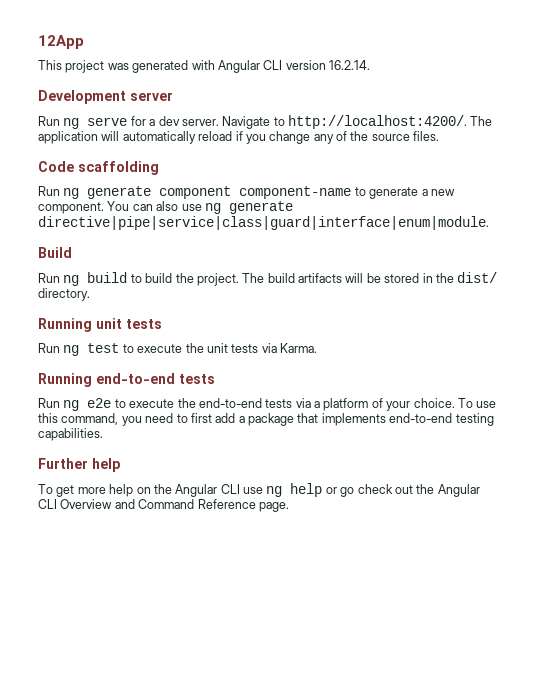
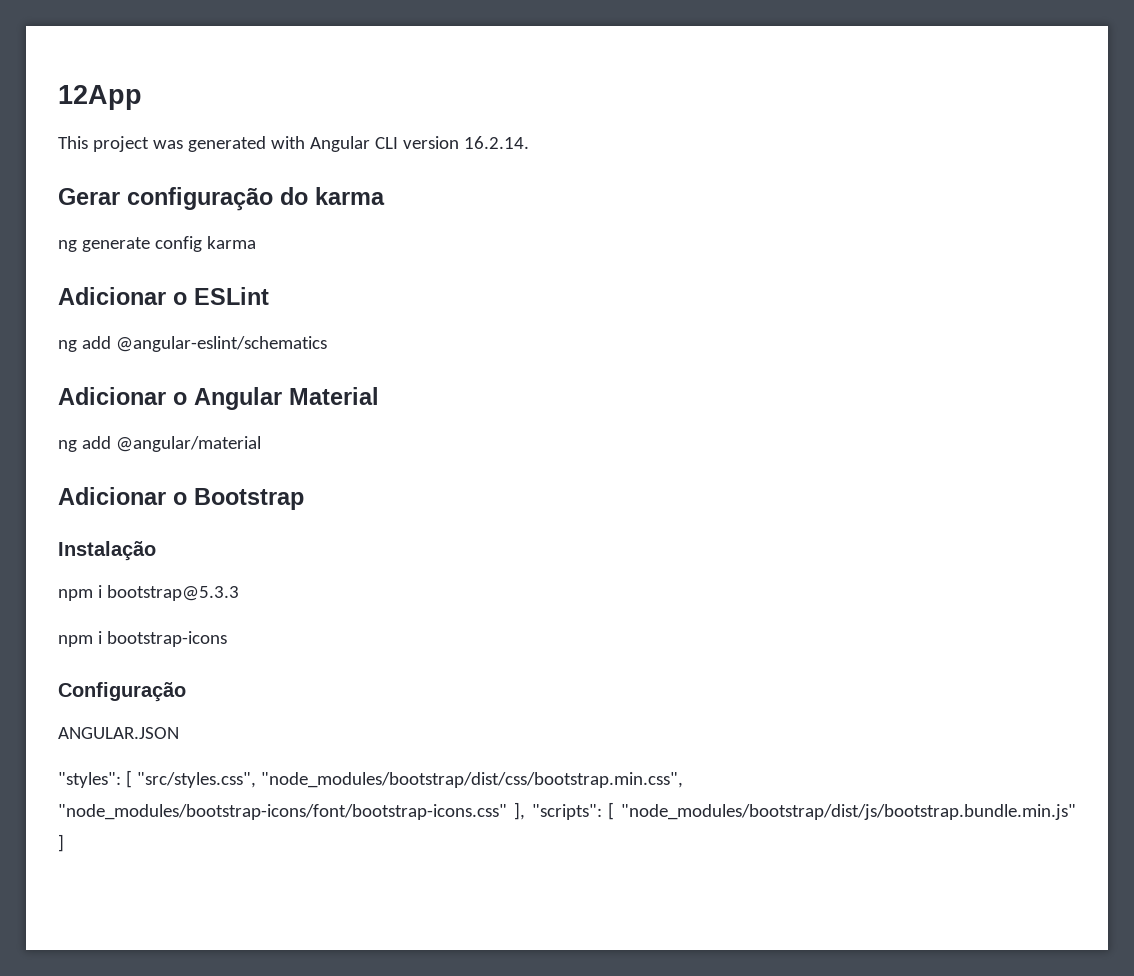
- Development server
- Run ng serve for a dev server. Navigate to http://localhost:4200/. The application will automatically reload if you change any of the source files.
- Code scaffolding
- Run ng generate component component-name to generate a new component. You can also use ng generate directive|pipe|service|class|guard|interface|enum|module.
- Build
- Run ng build to build the project. The build artifacts will be stored in the dist/ directory.
- Running unit tests
- Run ng test to execute the unit tests via Karma.
- Running end-to-end tests
- Run ng e2e to execute the end-to-end tests via a platform of your choice. To use this command, you need to first add a package that implements end-to-end testing capabilities.
- Further help
- To get more help on the Angular CLI use ng help or go check out the Angular CLI Overview and Command Reference page.
+ Gerar configuração do karma
+ ng generate config karma
+ Adicionar o ESLint
+ ng add @angular-eslint/schematics
+ Adicionar o Angular Material
+ ng add @angular/material
+ Adicionar o Bootstrap
+ Instalação
+ npm i bootstrap@5.3.3
+ npm i bootstrap-icons
+ Configuração
+ ANGULAR.JSON
+ "styles": [ "src/styles.css", "node_modules/bootstrap/dist/css/bootstrap.min.css", "node_modules/bootstrap-icons/font/bootstrap-icons.css" ], "scripts": [ "node_modules/bootstrap/dist/js/bootstrap.bundle.min.js" ]

